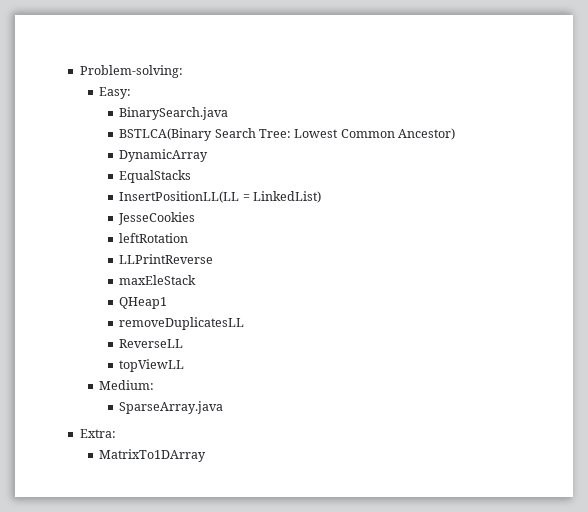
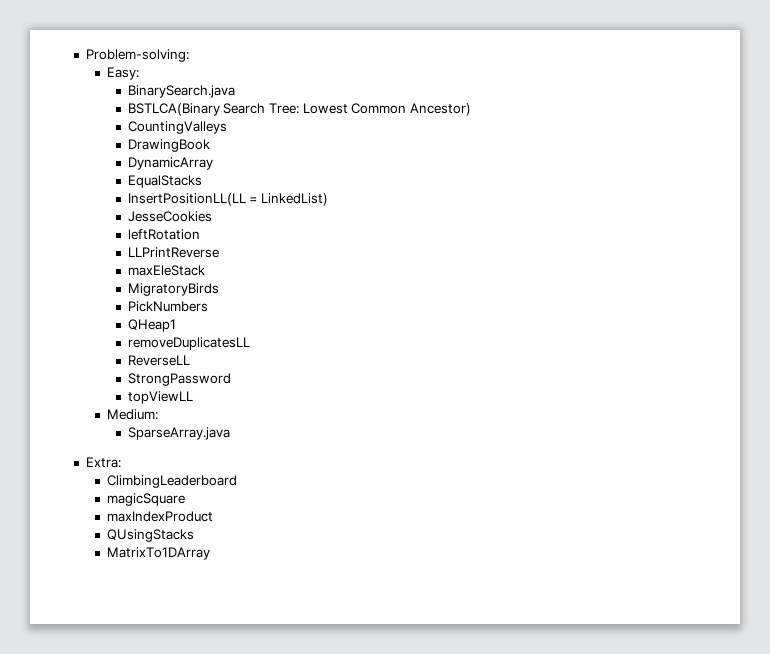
+ CountingValleys
+ DrawingBook
+ MigratoryBirds
+ PickNumbers
+ StrongPassword
+ ClimbingLeaderboard
+ magicSquare
+ maxIndexProduct
+ QUsingStacks

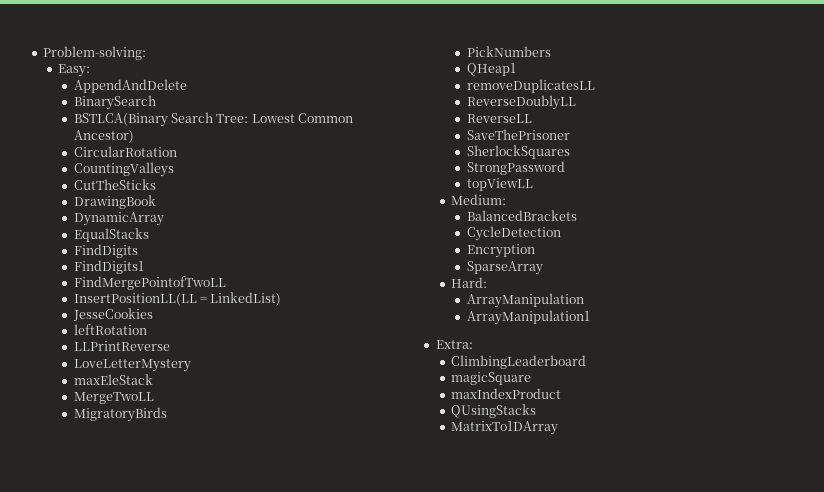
- BinarySearch.java
+ AppendAndDelete
+ BinarySearch
+ CircularRotation
+ CutTheSticks
+ FindDigits
+ FindDigits1
+ FindMergePointofTwoLL
+ LoveLetterMystery
+ MergeTwoLL
+ ReverseDoublyLL
+ SaveThePrisoner
+ SherlockSquares
- SparseArray.java
+ BalancedBrackets
+ CycleDetection
+ Encryption
+ SparseArray
+ Hard:
+ ArrayManipulation
+ ArrayManipulation1

